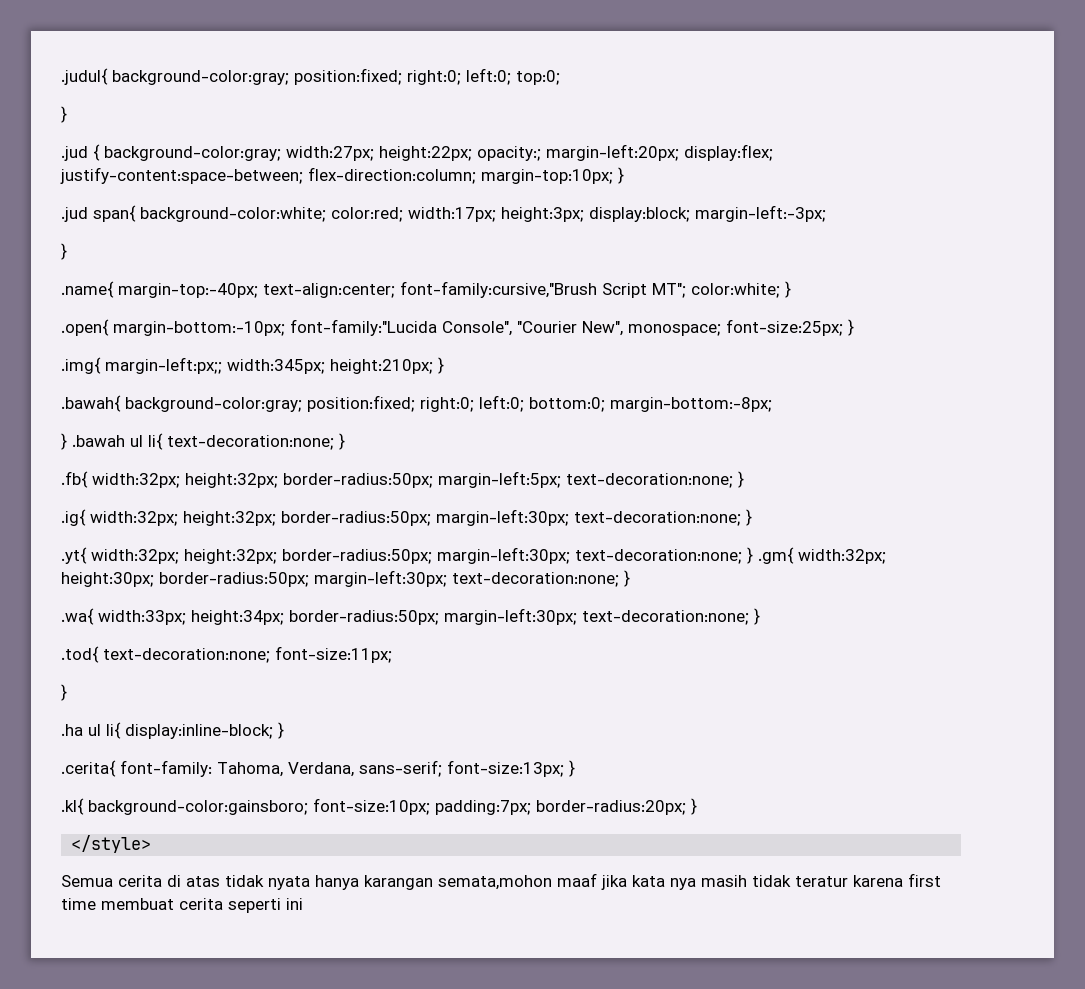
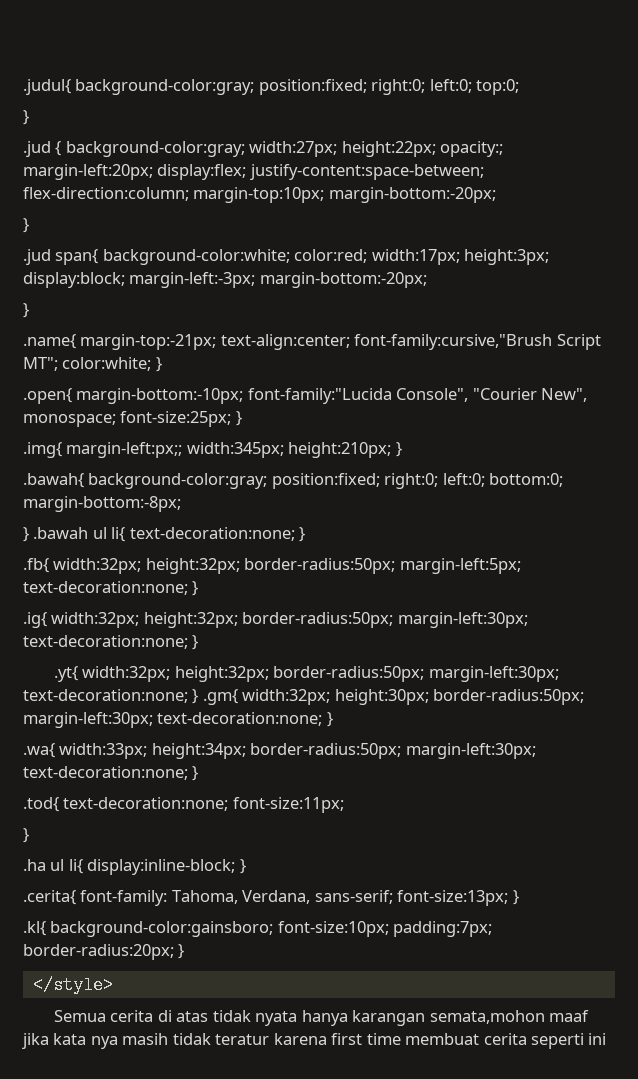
- .jud { background-color:gray; width:27px; height:22px; opacity:; margin-left:20px; display:flex; justify-content:space-between; flex-direction:column; margin-top:10px; }
+ .jud { background-color:gray; width:27px; height:22px; opacity:; margin-left:20px; display:flex; justify-content:space-between; flex-direction:column; margin-top:10px; margin-bottom:-20px;
+ }
- .jud span{ background-color:white; color:red; width:17px; height:3px; display:block; margin-left:-3px;
+ .jud span{ background-color:white; color:red; width:17px; height:3px; display:block; margin-left:-3px; margin-bottom:-20px;
- .name{ margin-top:-40px; text-align:center; font-family:cursive,"Brush Script MT"; color:white; }
+ .name{ margin-top:-21px; text-align:center; font-family:cursive,"Brush Script MT"; color:white; }

